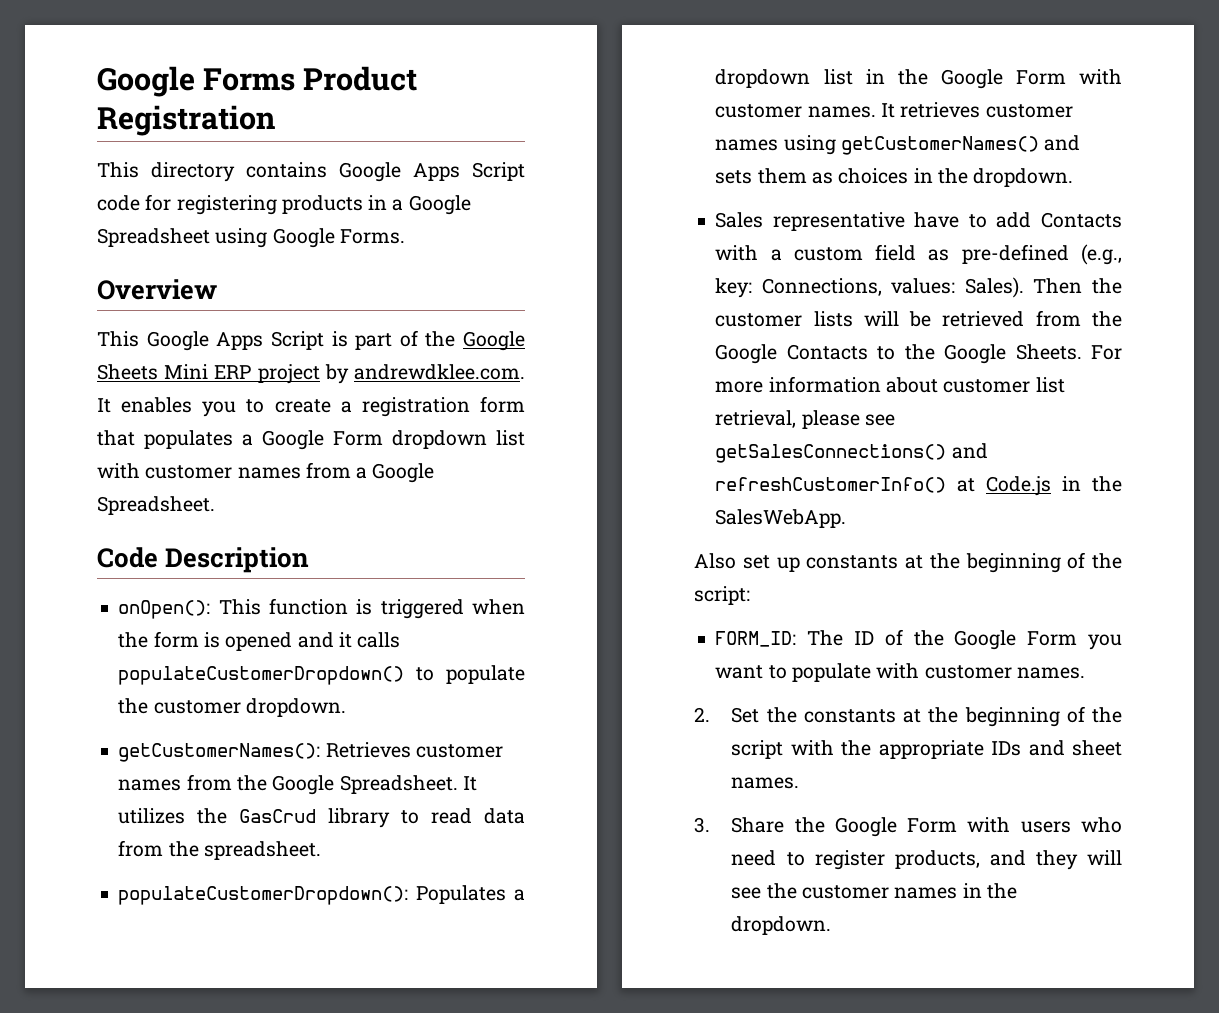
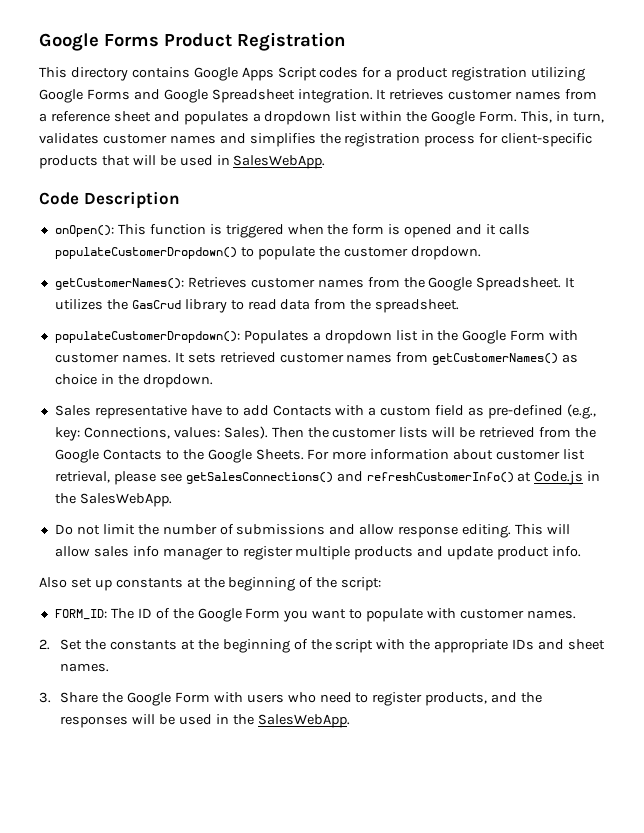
- This directory contains Google Apps Script code for registering products in a Google Spreadsheet using Google Forms.
- Overview
- This Google Apps Script is part of the Google Sheets Mini ERP project by andrewdklee.com. It enables you to create a registration form that populates a Google Form dropdown list with customer names from a Google Spreadsheet.
+ This directory contains Google Apps Script codes for a product registration utilizing Google Forms and Google Spreadsheet integration. It retrieves customer names from a reference sheet and populates a dropdown list within the Google Form. This, in turn, validates customer names and simplifies the registration process for client-specific products that will be used in SalesWebApp.
- It retrieves customer names using getCustomerNames() and sets them as choices in the dropdown.
+ It sets retrieved customer names from getCustomerNames() as choice in the dropdown.
+ Do not limit the number of submissions and allow response editing. This will allow sales info manager to register multiple products and update product info.
- 3. Share the Google Form with users who need to register products, and they will see the customer names in the dropdown.
+ 3. Share the Google Form with users who need to register products, and the responses will be used in the SalesWebApp.

